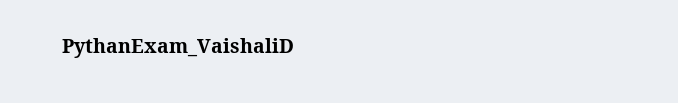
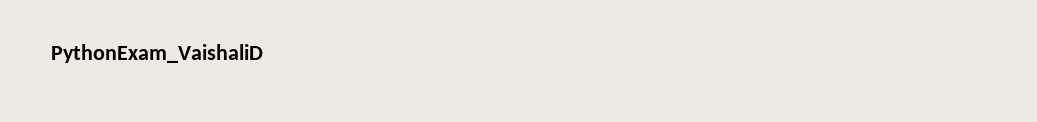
- PythanExam_VaishaliD
+ PythonExam_VaishaliD

